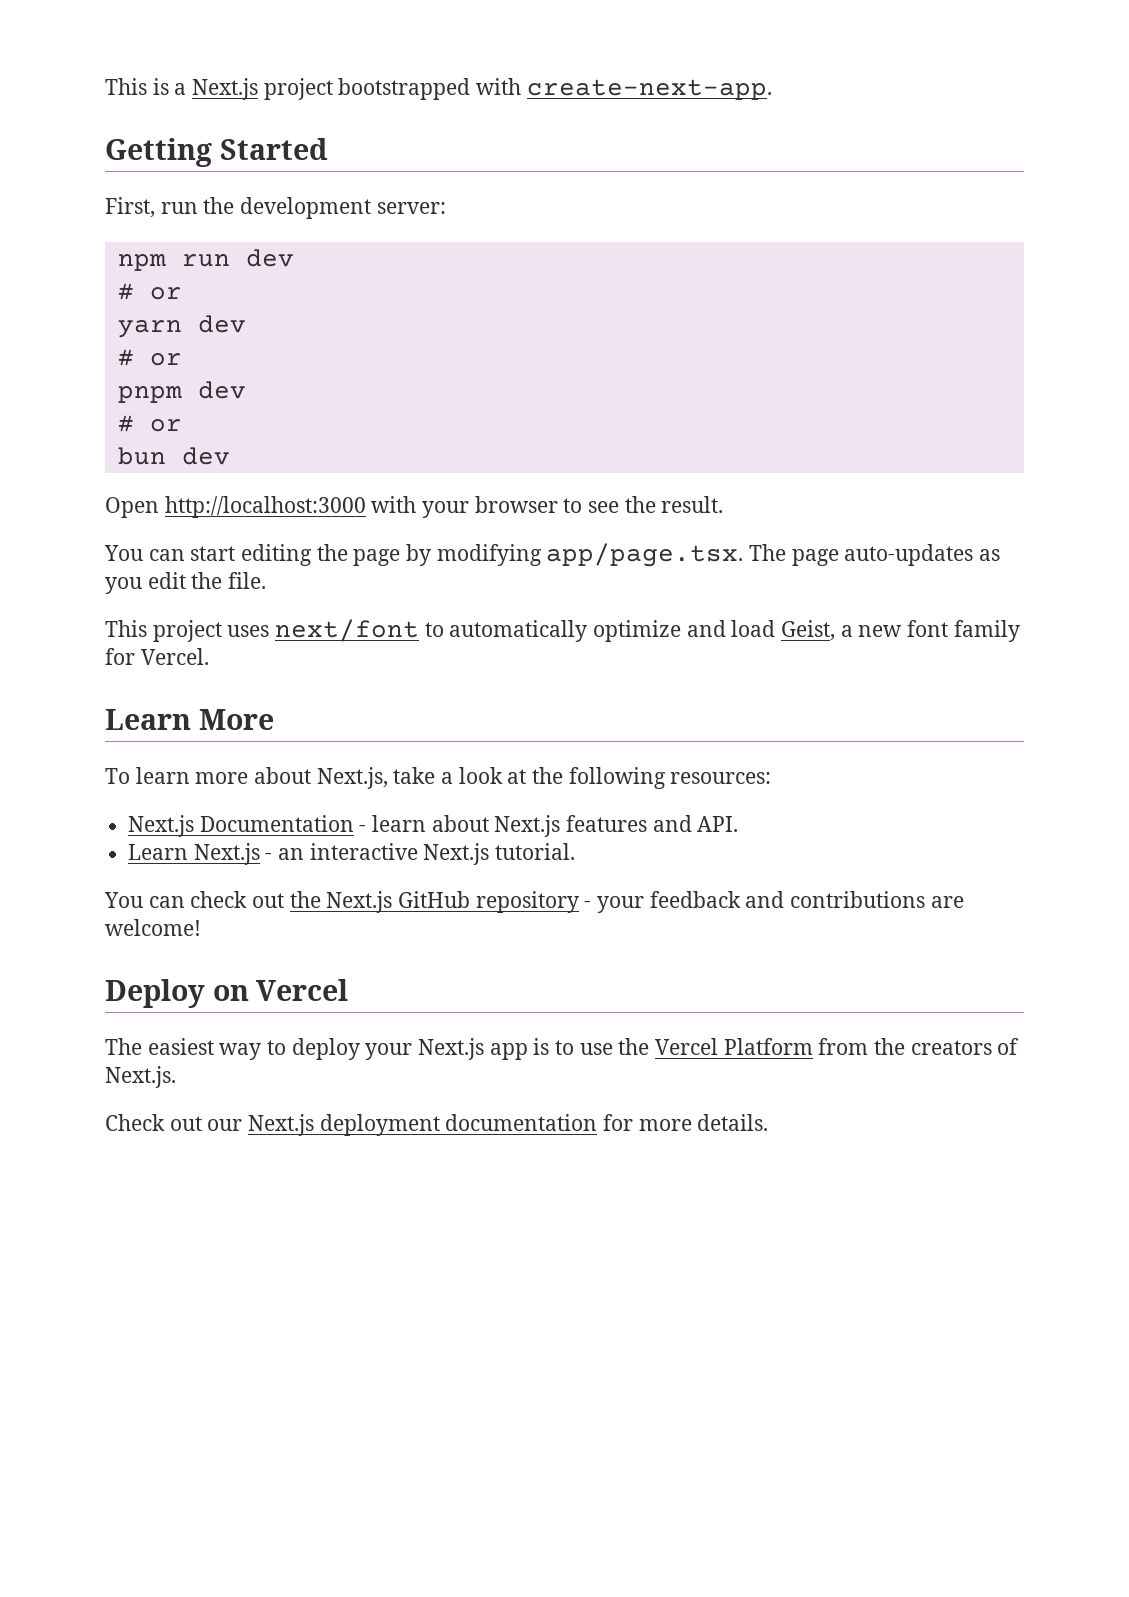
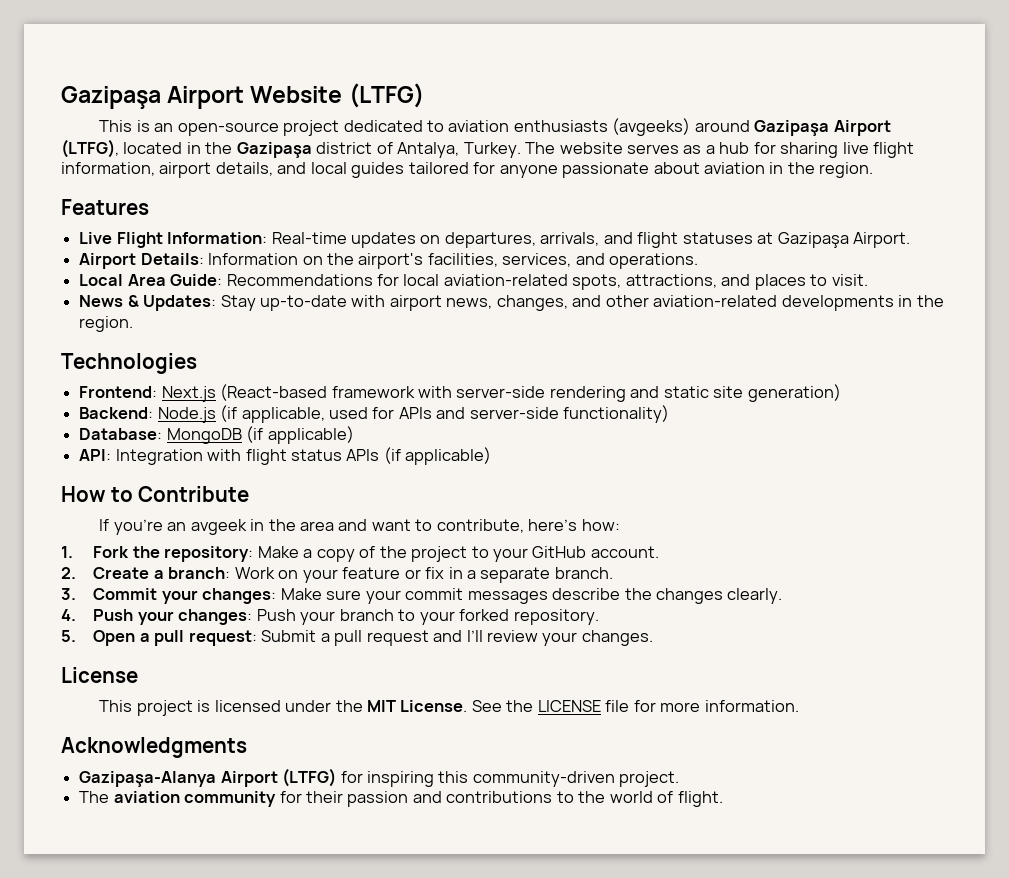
- This is a Next.js project bootstrapped with create-next-app.
- Getting Started
- First, run the development server:
- npm run dev
- # or
- yarn dev
- # or
- pnpm dev
- # or
- bun dev
- Open http://localhost:3000 with your browser to see the result.
- You can start editing the page by modifying app/page.tsx. The page auto-updates as you edit the file.
- This project uses next/font to automatically optimize and load Geist, a new font family for Vercel.
- Learn More
- To learn more about Next.js, take a look at the following resources:
- Next.js Documentation - learn about Next.js features and API.
- Learn Next.js - an interactive Next.js tutorial.
- You can check out the Next.js GitHub repository - your feedback and contributions are welcome!
- Deploy on Vercel
- The easiest way to deploy your Next.js app is to use the Vercel Platform from the creators of Next.js.
- Check out our Next.js deployment documentation for more details.
+ Gazipaşa Airport Website (LTFG)
+ This is an open-source project dedicated to aviation enthusiasts (avgeeks) around Gazipaşa Airport (LTFG), located in the Gazipaşa district of Antalya, Turkey. The website serves as a hub for sharing live flight information, airport details, and local guides tailored for anyone passionate about aviation in the region.
+ Features
+ Live Flight Information: Real-time updates on departures, arrivals, and flight statuses at Gazipaşa Airport.
+ Airport Details: Information on the airport's facilities, services, and operations.
+ Local Area Guide: Recommendations for local aviation-related spots, attractions, and places to visit.
+ News & Updates: Stay up-to-date with airport news, changes, and other aviation-related developments in the region.
+ Technologies
+ Frontend: Next.js (React-based framework with server-side rendering and static site generation)
+ Backend: Node.js (if applicable, used for APIs and server-side functionality)
+ Database: MongoDB (if applicable)
+ API: Integration with flight status APIs (if applicable)
+ How to Contribute
+ If you’re an avgeek in the area and want to contribute, here’s how:
+ 1. Fork the repository: Make a copy of the project to your GitHub account.
+ 2. Create a branch: Work on your feature or fix in a separate branch.
+ 3. Commit your changes: Make sure your commit messages describe the changes clearly.
+ 4. Push your changes: Push your branch to your forked repository.
+ 5. Open a pull request: Submit a pull request and I’ll review your changes.
+ License
+ This project is licensed under the MIT License. See the LICENSE file for more information.
+ Acknowledgments
+ Gazipaşa-Alanya Airport (LTFG) for inspiring this community-driven project.
+ The aviation community for their passion and contributions to the world of flight.

